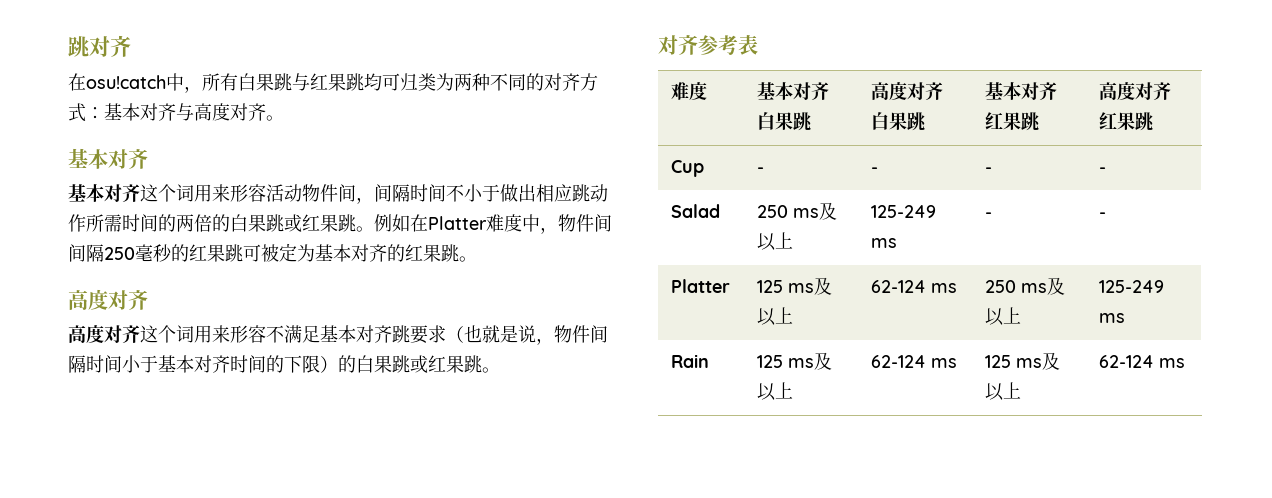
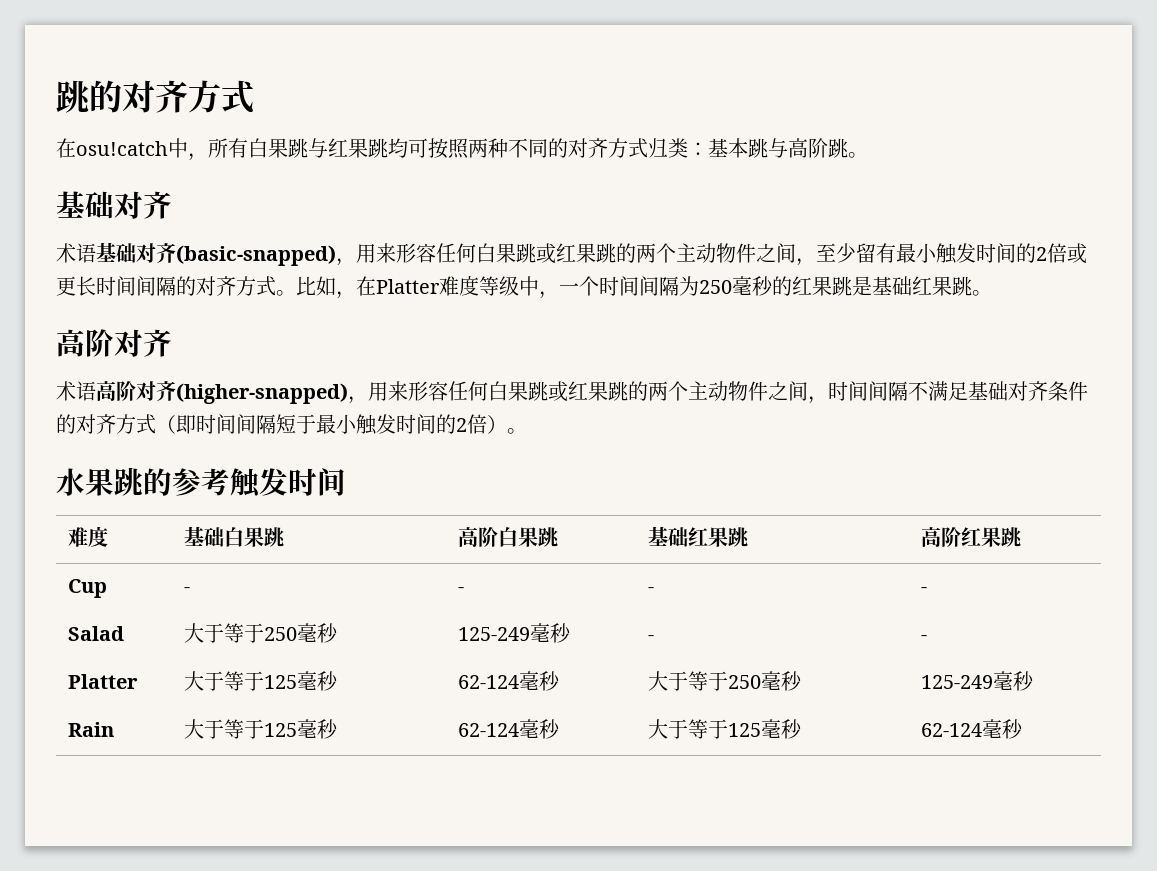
- 跳对齐
+ 跳的对齐方式
- 在osu!catch中，所有白果跳与红果跳均可归类为两种不同的对齐方式：基本对齐与高度对齐。
- 基本对齐
- 基本对齐这个词用来形容活动物件间，间隔时间不小于做出相应跳动作所需时间的两倍的白果跳或红果跳。例如在Platter难度中，物件间间隔250毫秒的红果跳可被定为基本对齐的红果跳。
- 高度对齐
- 高度对齐这个词用来形容不满足基本对齐跳要求（也就是说，物件间隔时间小于基本对齐时间的下限）的白果跳或红果跳。
- 对齐参考表
+ 在osu!catch中，所有白果跳与红果跳均可按照两种不同的对齐方式归类：基本跳与高阶跳。
+ 基础对齐
+ 术语基础对齐(basic-snapped)，用来形容任何白果跳或红果跳的两个主动物件之间，至少留有最小触发时间的2倍或更长时间间隔的对齐方式。比如，在Platter难度等级中，一个时间间隔为250毫秒的红果跳是基础红果跳。
+ 高阶对齐
+ 术语高阶对齐(higher-snapped)，用来形容任何白果跳或红果跳的两个主动物件之间，时间间隔不满足基础对齐条件的对齐方式（即时间间隔短于最小触发时间的2倍）。
+ 水果跳的参考触发时间
- 难度 | 基本对齐白果跳 | 高度对齐白果跳 | 基本对齐红果跳 | 高度对齐红果跳
+ 难度 | 基础白果跳 | 高阶白果跳 | 基础红果跳 | 高阶红果跳
- Salad | 250 ms及以上 | 125-249 ms | - | -
+ Salad | 大于等于250毫秒 | 125-249毫秒 | - | -
- Platter | 125 ms及以上 | 62-124 ms | 250 ms及以上 | 125-249 ms
+ Platter | 大于等于125毫秒 | 62-124毫秒 | 大于等于250毫秒 | 125-249毫秒
- Rain | 125 ms及以上 | 62-124 ms | 125 ms及以上 | 62-124 ms
+ Rain | 大于等于125毫秒 | 62-124毫秒 | 大于等于125毫秒 | 62-124毫秒

